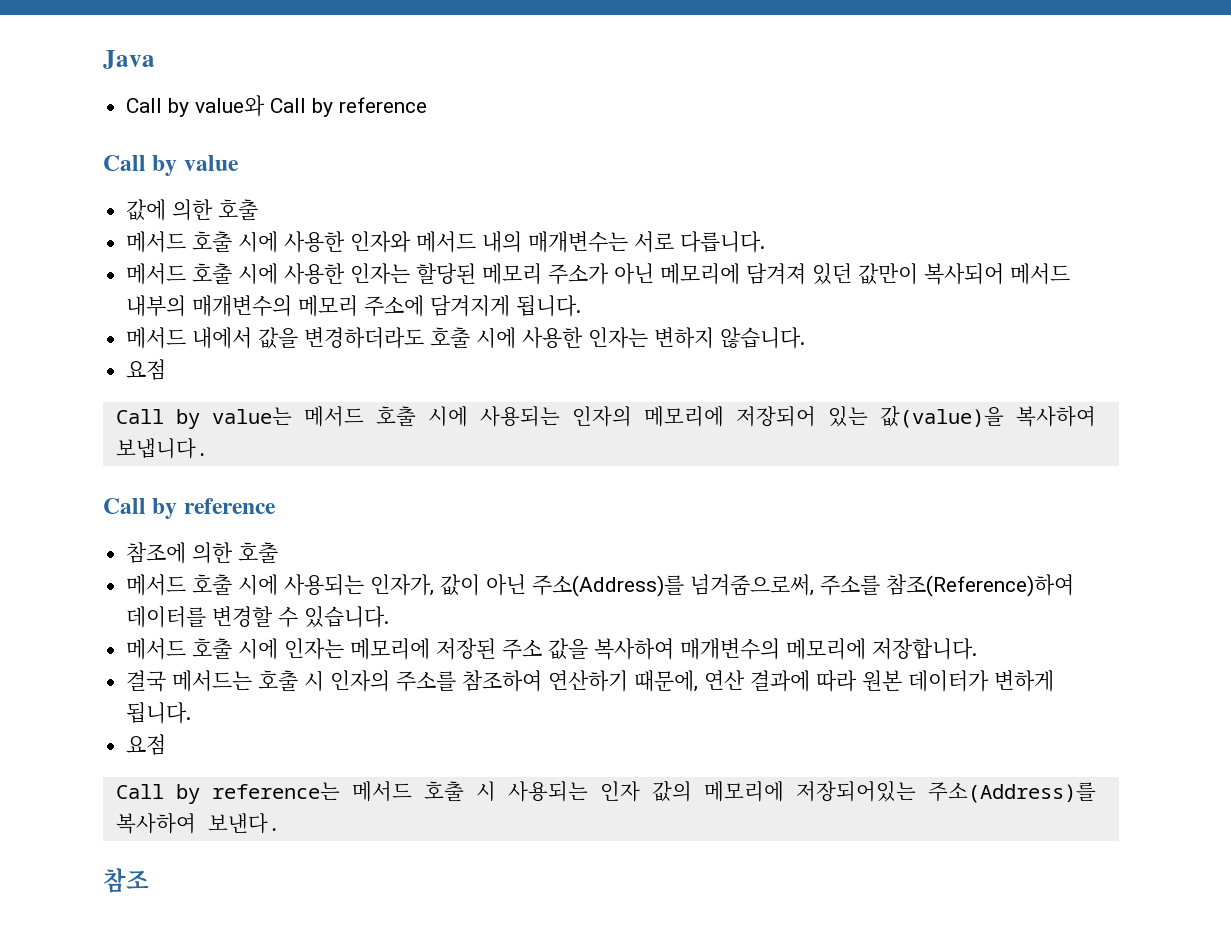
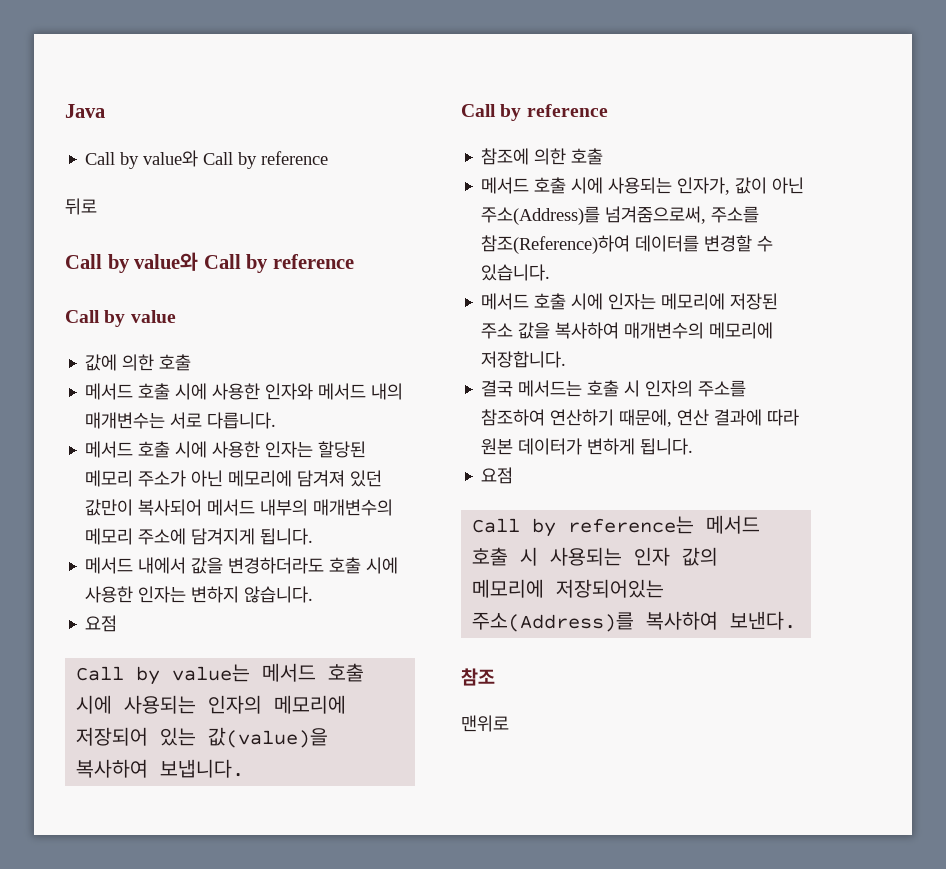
+ 뒤로
+ Call by value와 Call by reference
+ 맨위로

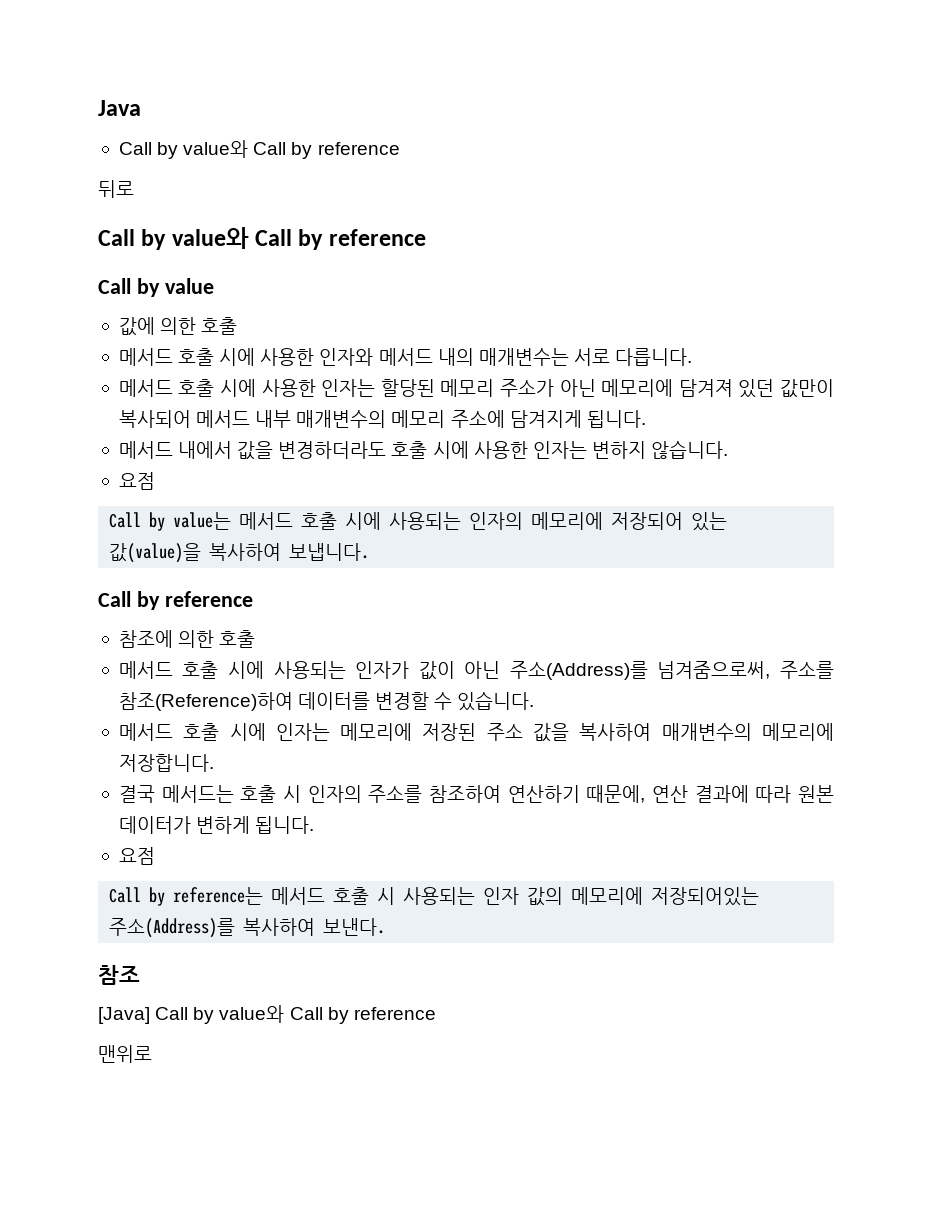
- 메서드 호출 시에 사용한 인자는 할당된 메모리 주소가 아닌 메모리에 담겨져 있던 값만이 복사되어 메서드 내부의 매개변수의 메모리 주소에 담겨지게 됩니다.
+ 메서드 호출 시에 사용한 인자는 할당된 메모리 주소가 아닌 메모리에 담겨져 있던 값만이 복사되어 메서드 내부 매개변수의 메모리 주소에 담겨지게 됩니다.
- 메서드 호출 시에 사용되는 인자가, 값이 아닌 주소(Address)를 넘겨줌으로써, 주소를 참조(Reference)하여 데이터를 변경할 수 있습니다.
+ 메서드 호출 시에 사용되는 인자가 값이 아닌 주소(Address)를 넘겨줌으로써, 주소를 참조(Reference)하여 데이터를 변경할 수 있습니다.
+ [Java] Call by value와 Call by reference

